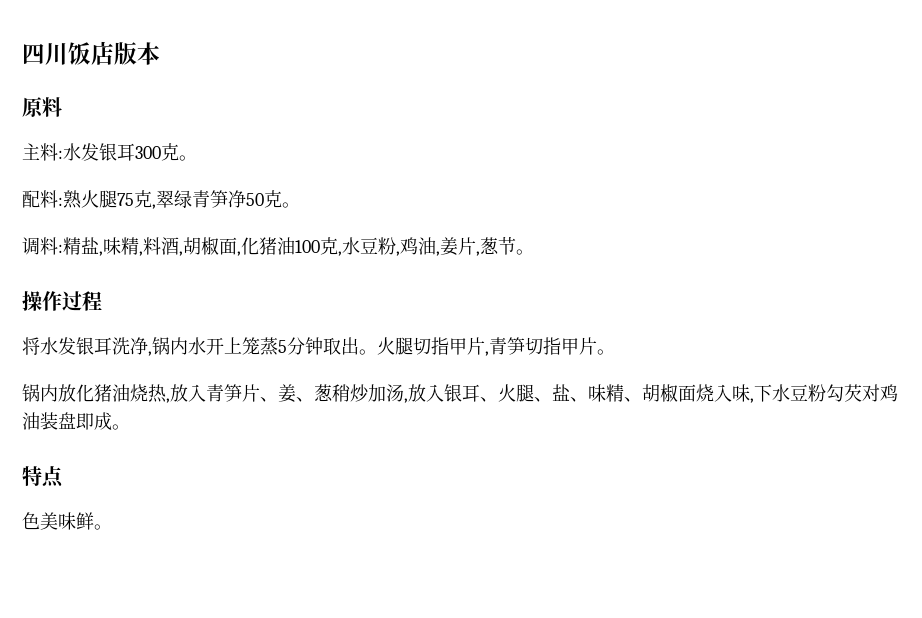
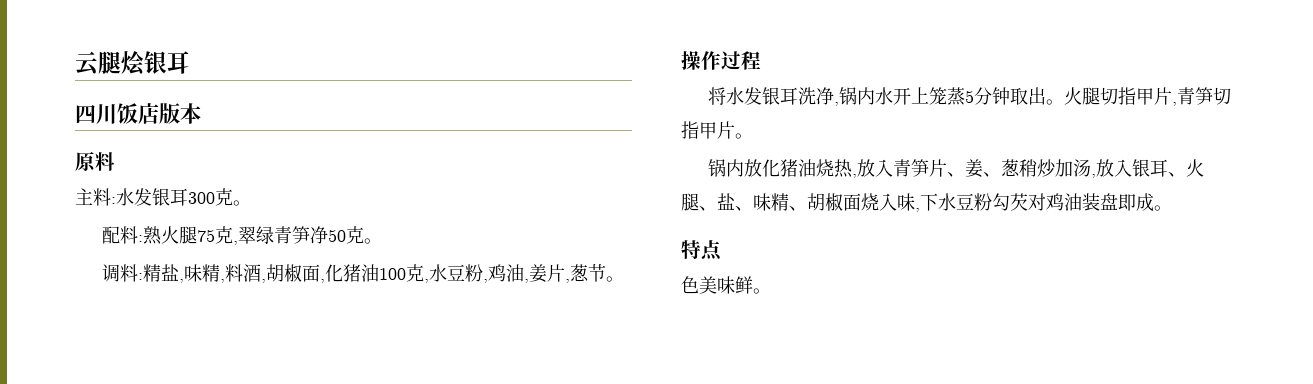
+ 云腿烩银耳

